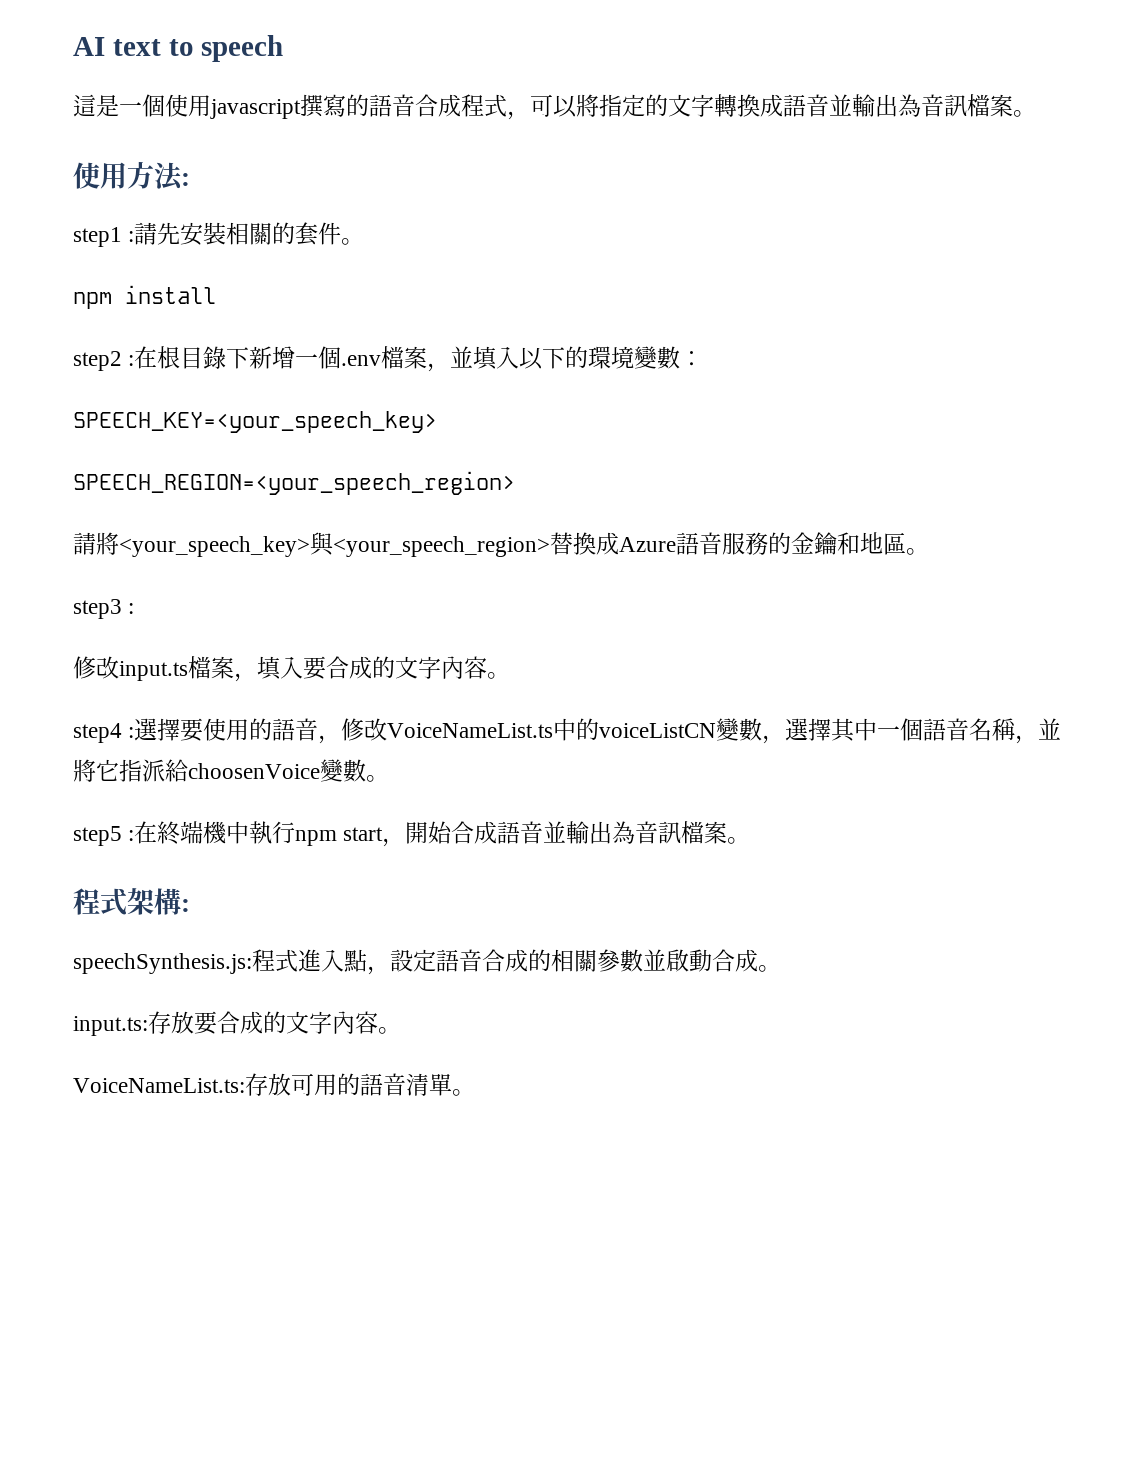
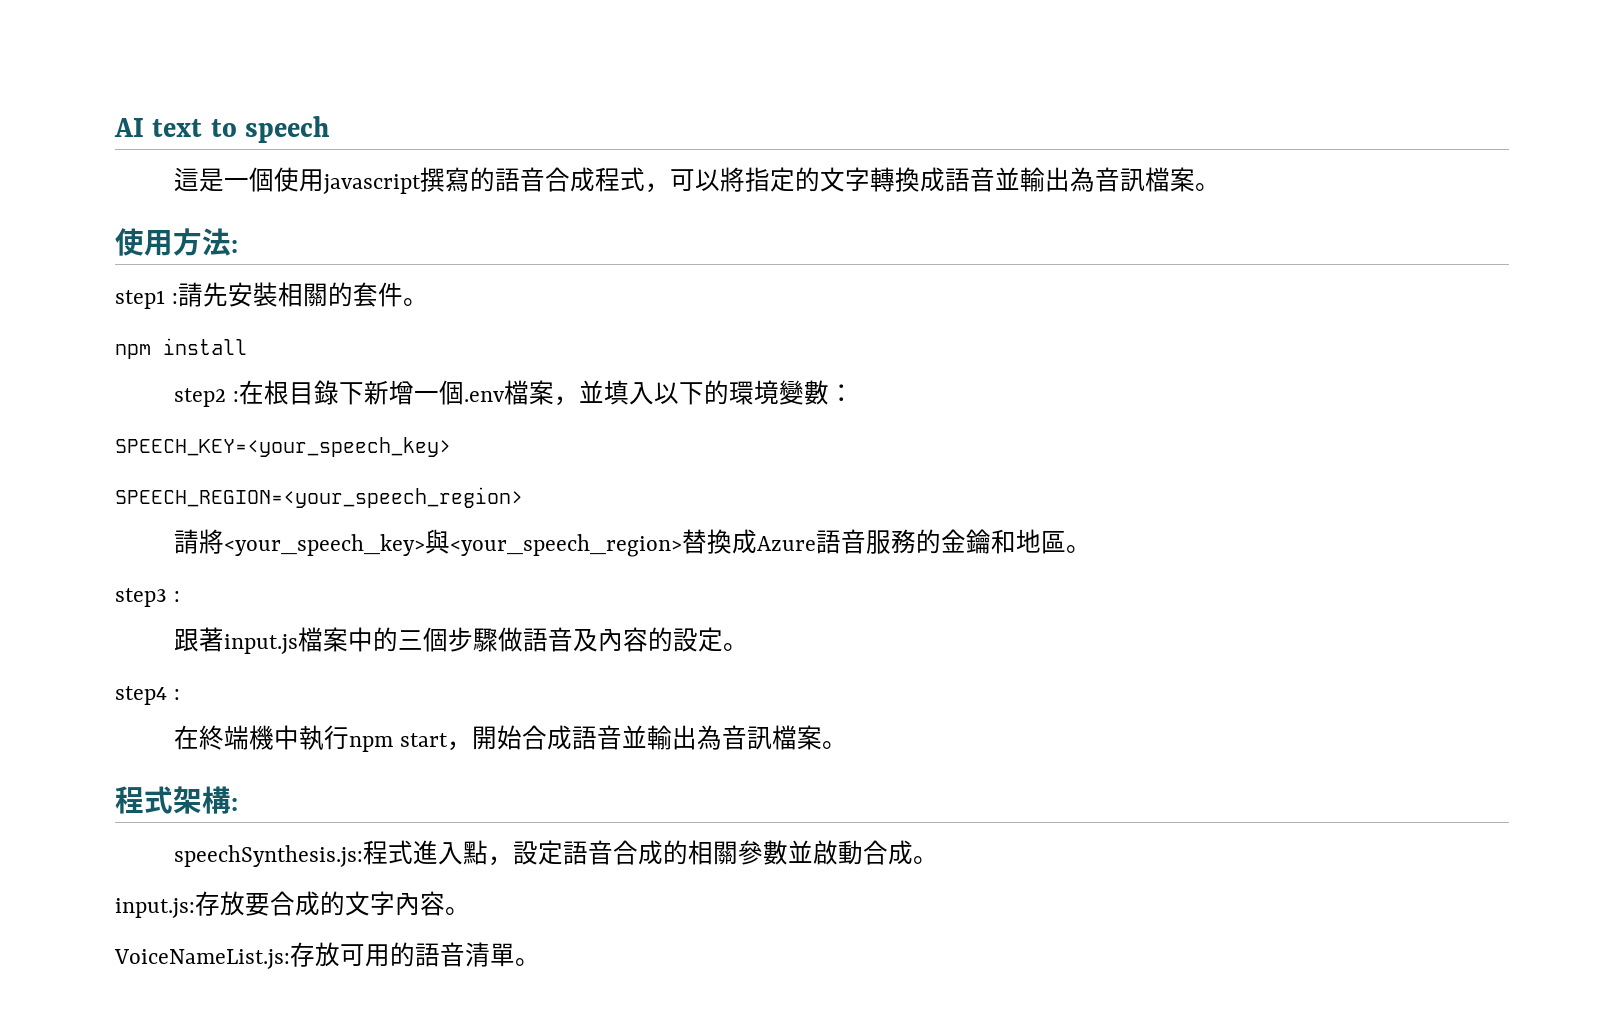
- 修改input.ts檔案，填入要合成的文字內容。
- step4 :選擇要使用的語音，修改VoiceNameList.ts中的voiceListCN變數，選擇其中一個語音名稱，並將它指派給choosenVoice變數。
- step5 :在終端機中執行npm start，開始合成語音並輸出為音訊檔案。
+ 跟著input.js檔案中的三個步驟做語音及內容的設定。
+ step4 :
+ 在終端機中執行npm start，開始合成語音並輸出為音訊檔案。
- input.ts:存放要合成的文字內容。
+ input.js:存放要合成的文字內容。
- VoiceNameList.ts:存放可用的語音清單。
+ VoiceNameList.js:存放可用的語音清單。

